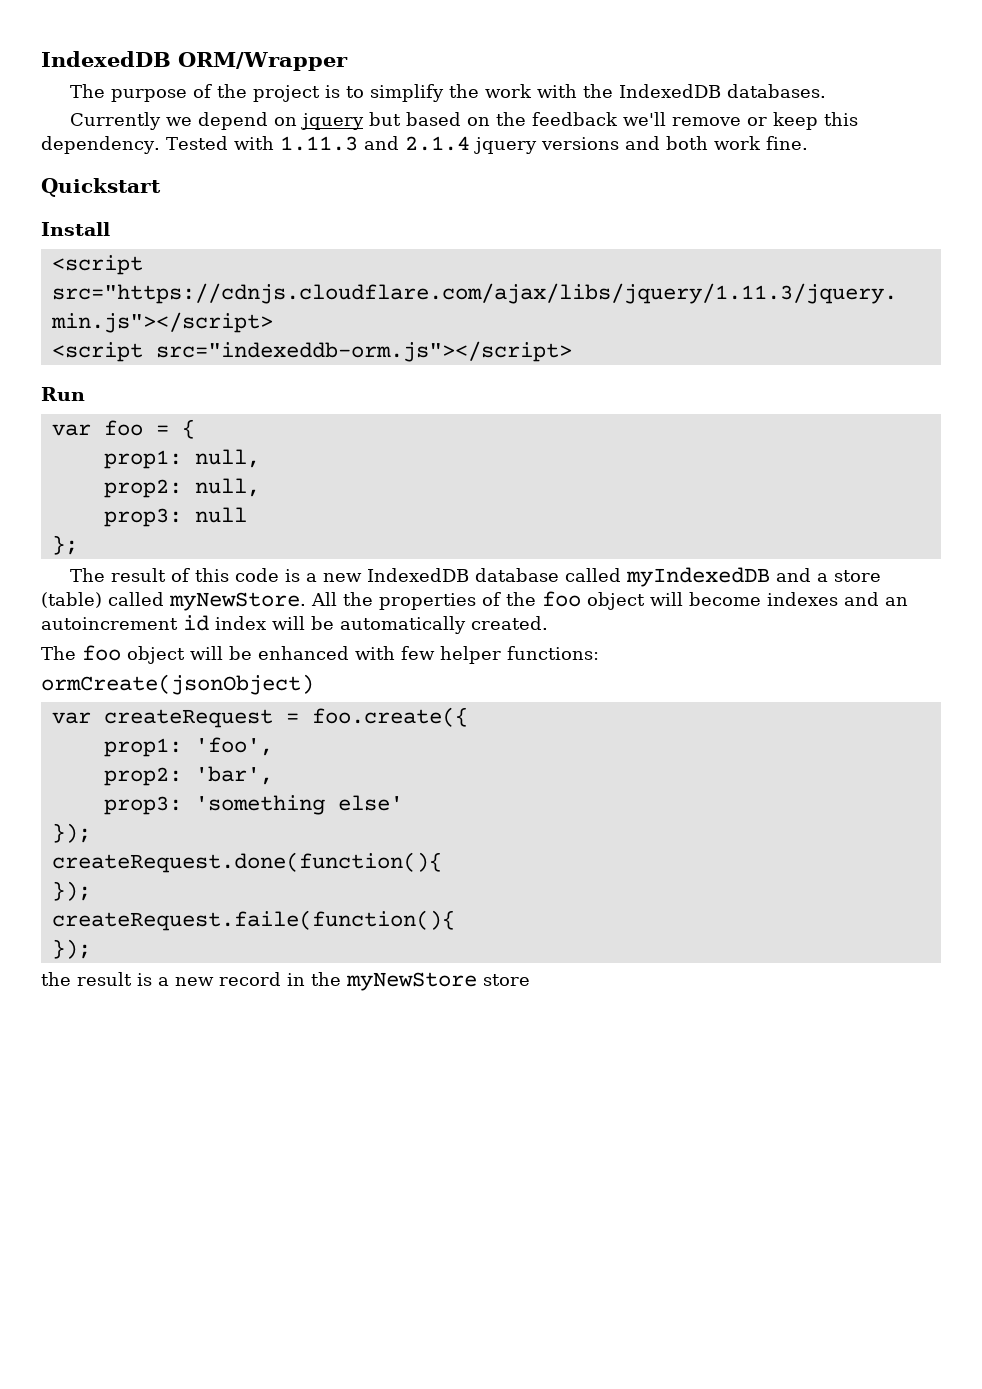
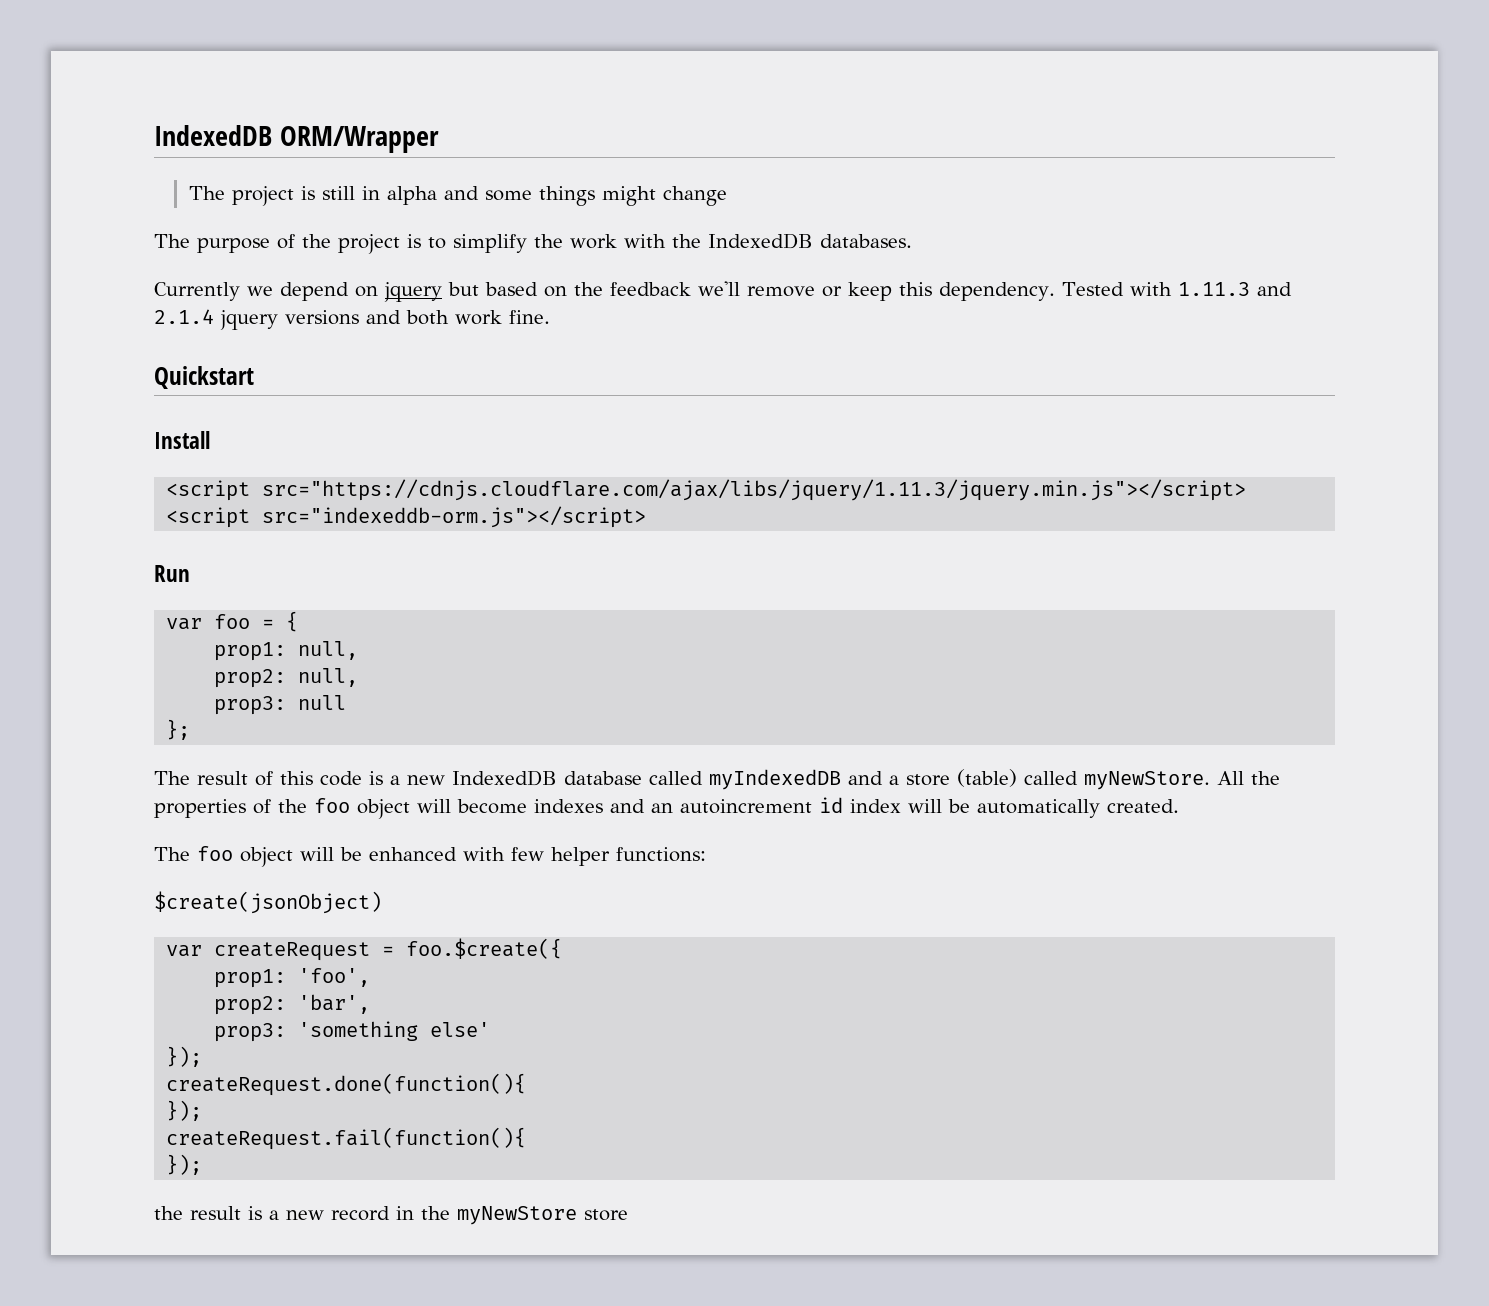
+ The project is still in alpha and some things might change
- ormCreate(jsonObject)
+ $create(jsonObject)
- var createRequest = foo.create({
+ var createRequest = foo.$create({
- createRequest.faile(function(){
+ createRequest.fail(function(){

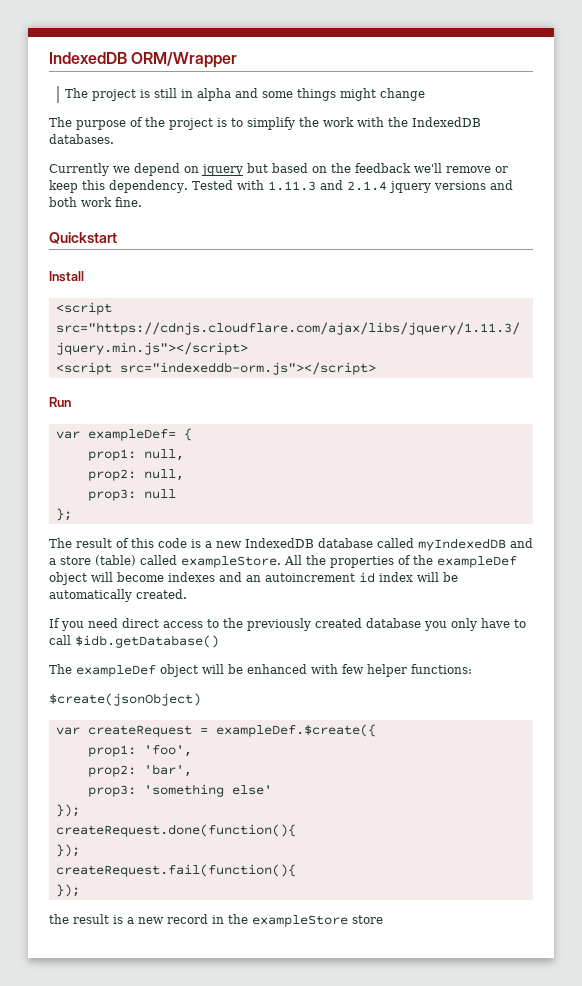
- var foo = {
+ var exampleDef= {
- The result of this code is a new IndexedDB database called myIndexedDB and a store (table) called myNewStore.
+ The result of this code is a new IndexedDB database called myIndexedDB and a store (table) called exampleStore.
- All the properties of the foo object will become indexes and an autoincrement id index will be automatically created.
+ All the properties of the exampleDef object will become indexes and an autoincrement id index will be automatically created.
- The foo object will be enhanced with few helper functions:
+ If you need direct access to the previously created database you only have to call $idb.getDatabase()
+ The exampleDef object will be enhanced with few helper functions:
- var createRequest = foo.$create({
+ var createRequest = exampleDef.$create({
- the result is a new record in the myNewStore store
+ the result is a new record in the exampleStore store

